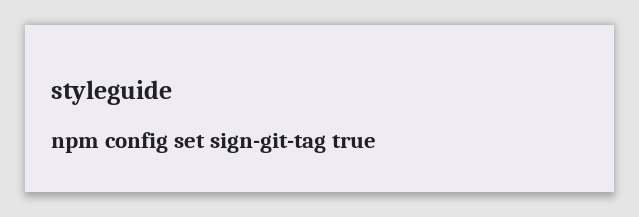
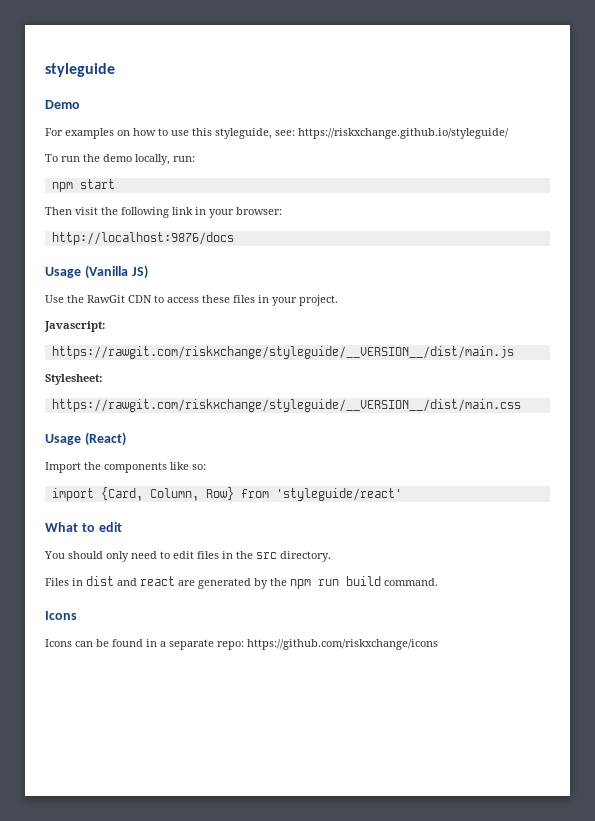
- npm config set sign-git-tag true
+ Demo
+ For examples on how to use this styleguide, see: https://riskxchange.github.io/styleguide/
+ To run the demo locally, run:
+ npm start
+ Then visit the following link in your browser:
+ http://localhost:9876/docs
+ Usage (Vanilla JS)
+ Use the RawGit CDN to access these files in your project.
+ Javascript:
+ https://rawgit.com/riskxchange/styleguide/__VERSION__/dist/main.js
+ Stylesheet:
+ https://rawgit.com/riskxchange/styleguide/__VERSION__/dist/main.css
+ Usage (React)
+ Import the components like so:
+ import {Card, Column, Row} from 'styleguide/react'
+ What to edit
+ You should only need to edit files in the src directory.
+ Files in dist and react are generated by the npm run build command.
+ Icons
+ Icons can be found in a separate repo: https://github.com/riskxchange/icons

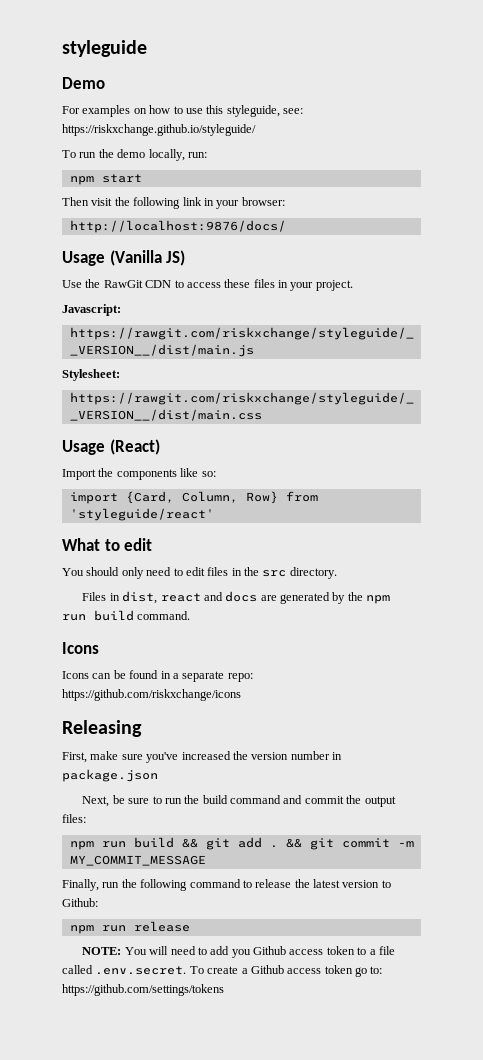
- http://localhost:9876/docs
+ http://localhost:9876/docs/
- Files in dist and react are generated by the npm run build command.
+ Files in dist, react and docs are generated by the npm run build command.
+ Releasing
+ First, make sure you've increased the version number in package.json
+ Next, be sure to run the build command and commit the output files:
+ npm run build && git add . && git commit -m MY_COMMIT_MESSAGE
+ Finally, run the following command to release the latest version to Github:
+ npm run release
+ NOTE: You will need to add you Github access token to a file called .env.secret. To create a Github access token go to: https://github.com/settings/tokens

